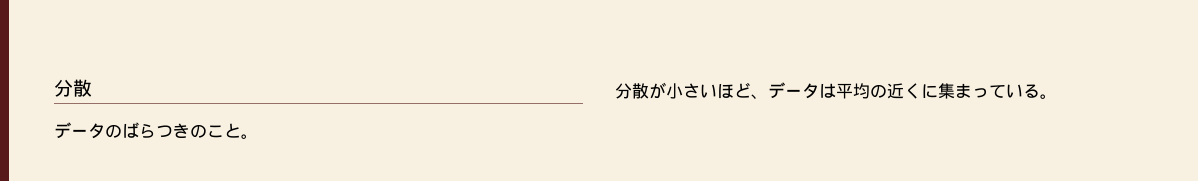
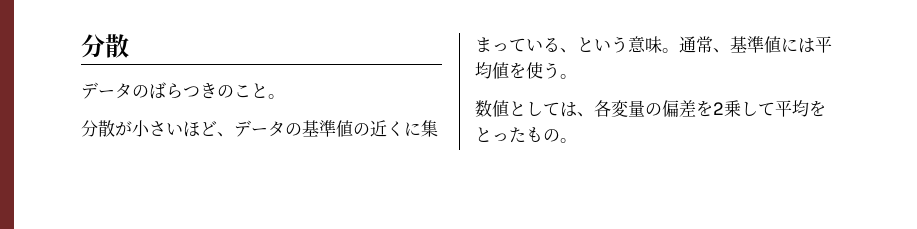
- 分散が小さいほど、データは平均の近くに集まっている。
+ 分散が小さいほど、データの基準値の近くに集まっている、という意味。通常、基準値には平均値を使う。
+ 数値としては、各変量の偏差を2乗して平均をとったもの。

